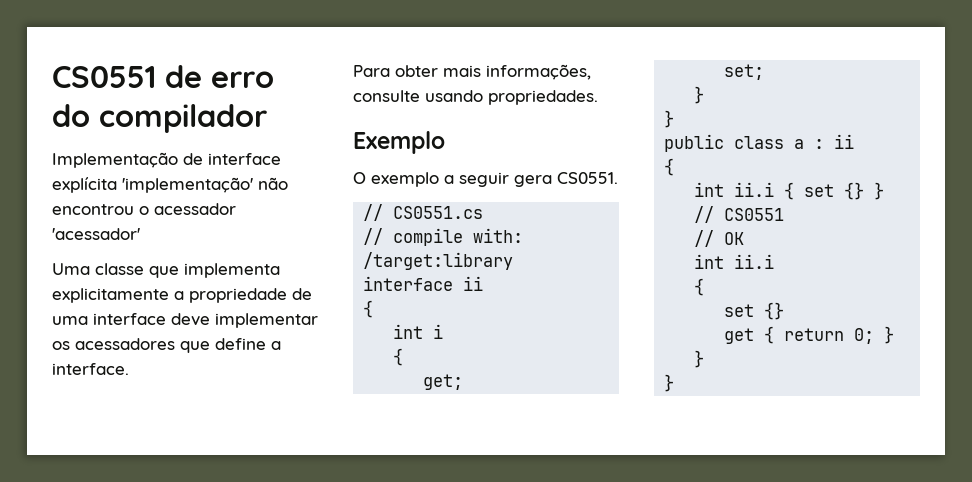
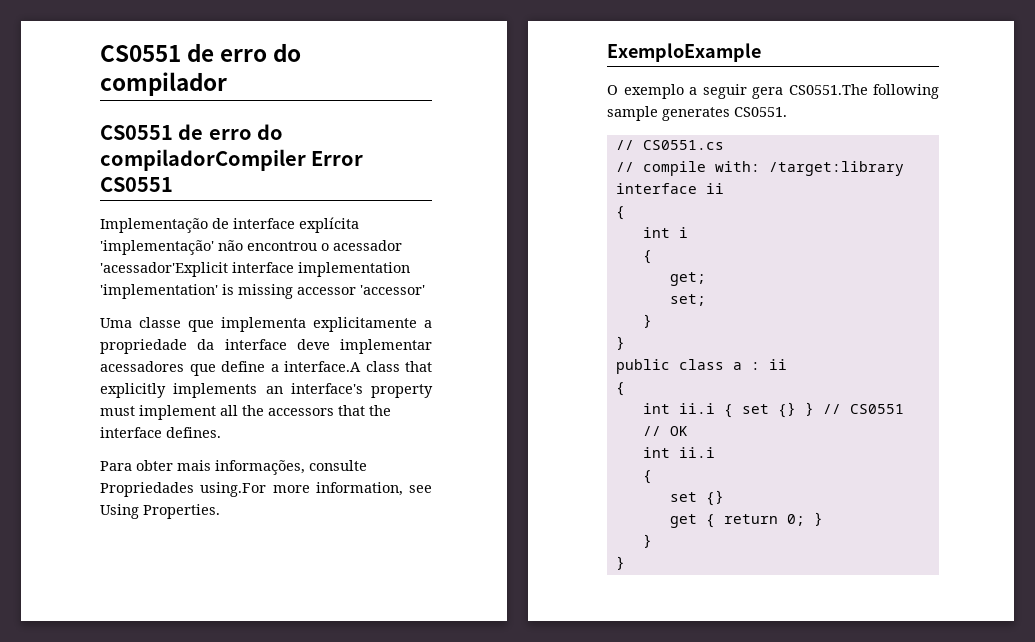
+ CS0551 de erro do compiladorCompiler Error CS0551
- Implementação de interface explícita 'implementação' não encontrou o acessador 'acessador'
+ Implementação de interface explícita 'implementação' não encontrou o acessador 'acessador'Explicit interface implementation 'implementation' is missing accessor 'accessor'
- Uma classe que implementa explicitamente a propriedade de uma interface deve implementar os acessadores que define a interface.
+ Uma classe que implementa explicitamente a propriedade da interface deve implementar acessadores que define a interface.A class that explicitly implements an interface's property must implement all the accessors that the interface defines.
- Para obter mais informações, consulte usando propriedades.
- Exemplo
+ Para obter mais informações, consulte Propriedades using.For more information, see Using Properties.
+ ExemploExample
- O exemplo a seguir gera CS0551.
+ O exemplo a seguir gera CS0551.The following sample generates CS0551.

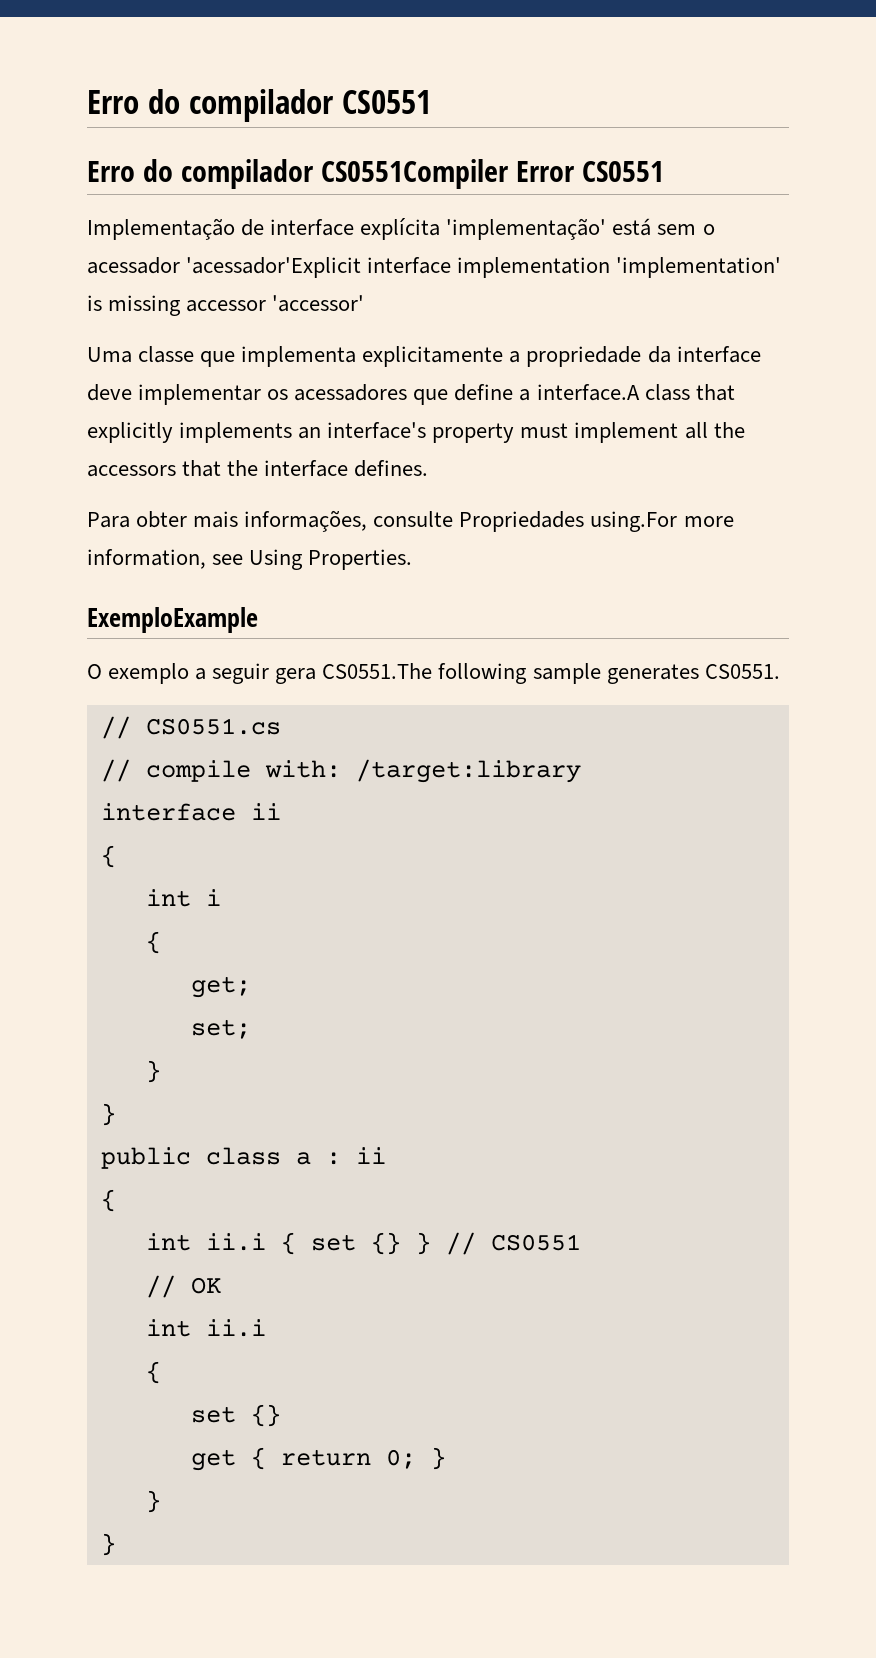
- CS0551 de erro do compilador
- CS0551 de erro do compiladorCompiler Error CS0551
+ Erro do compilador CS0551
+ Erro do compilador CS0551Compiler Error CS0551
- Implementação de interface explícita 'implementação' não encontrou o acessador 'acessador'Explicit interface implementation 'implementation' is missing accessor 'accessor'
+ Implementação de interface explícita 'implementação' está sem o acessador 'acessador'Explicit interface implementation 'implementation' is missing accessor 'accessor'
- Uma classe que implementa explicitamente a propriedade da interface deve implementar acessadores que define a interface.A class that explicitly implements an interface's property must implement all the accessors that the interface defines.
+ Uma classe que implementa explicitamente a propriedade da interface deve implementar os acessadores que define a interface.A class that explicitly implements an interface's property must implement all the accessors that the interface defines.

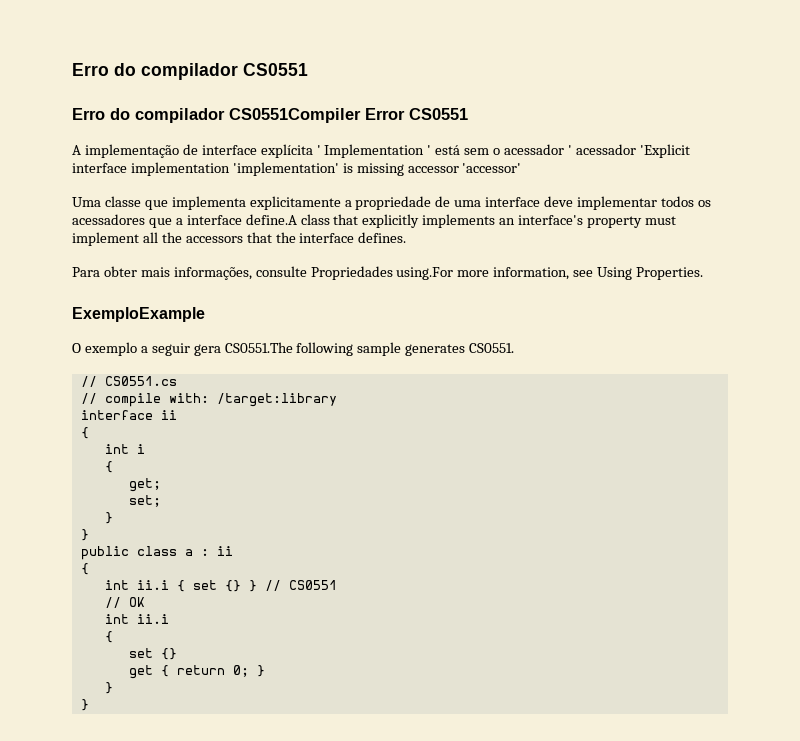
- Implementação de interface explícita 'implementação' está sem o acessador 'acessador'Explicit interface implementation 'implementation' is missing accessor 'accessor'
+ A implementação de interface explícita ' Implementation ' está sem o acessador ' acessador 'Explicit interface implementation 'implementation' is missing accessor 'accessor'
- Uma classe que implementa explicitamente a propriedade da interface deve implementar os acessadores que define a interface.A class that explicitly implements an interface's property must implement all the accessors that the interface defines.
+ Uma classe que implementa explicitamente a propriedade de uma interface deve implementar todos os acessadores que a interface define.A class that explicitly implements an interface's property must implement all the accessors that the interface defines.

